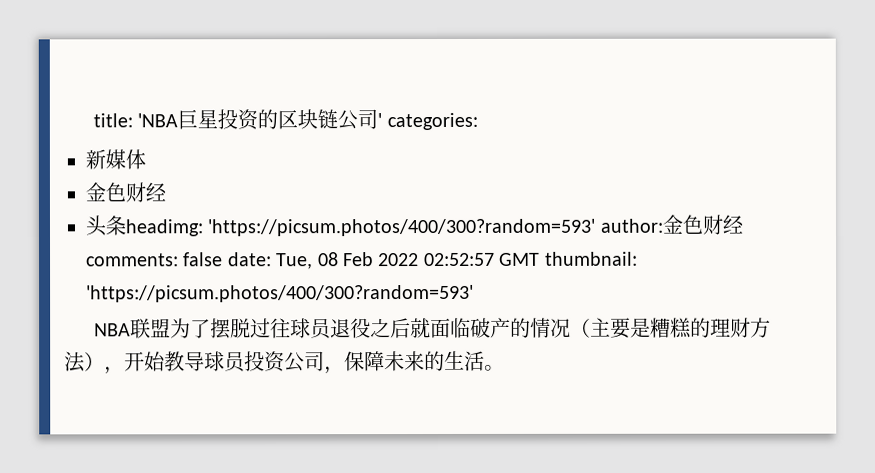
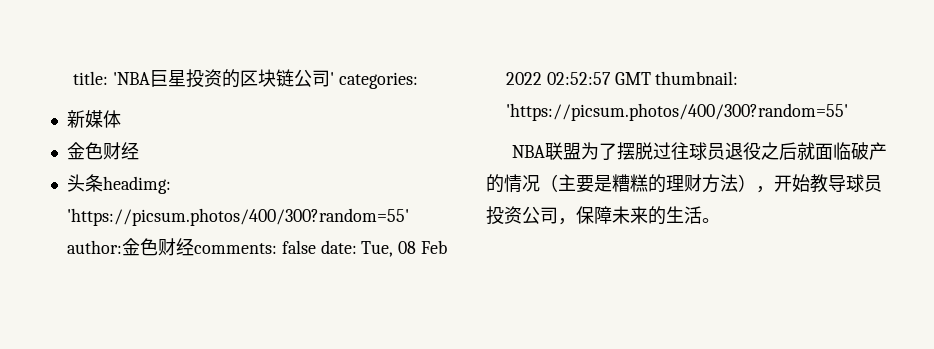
- 头条headimg: 'https://picsum.photos/400/300?random=593' author:金色财经comments: false date: Tue, 08 Feb 2022 02:52:57 GMT thumbnail: 'https://picsum.photos/400/300?random=593'
+ 头条headimg: 'https://picsum.photos/400/300?random=55' author:金色财经comments: false date: Tue, 08 Feb 2022 02:52:57 GMT thumbnail: 'https://picsum.photos/400/300?random=55'

